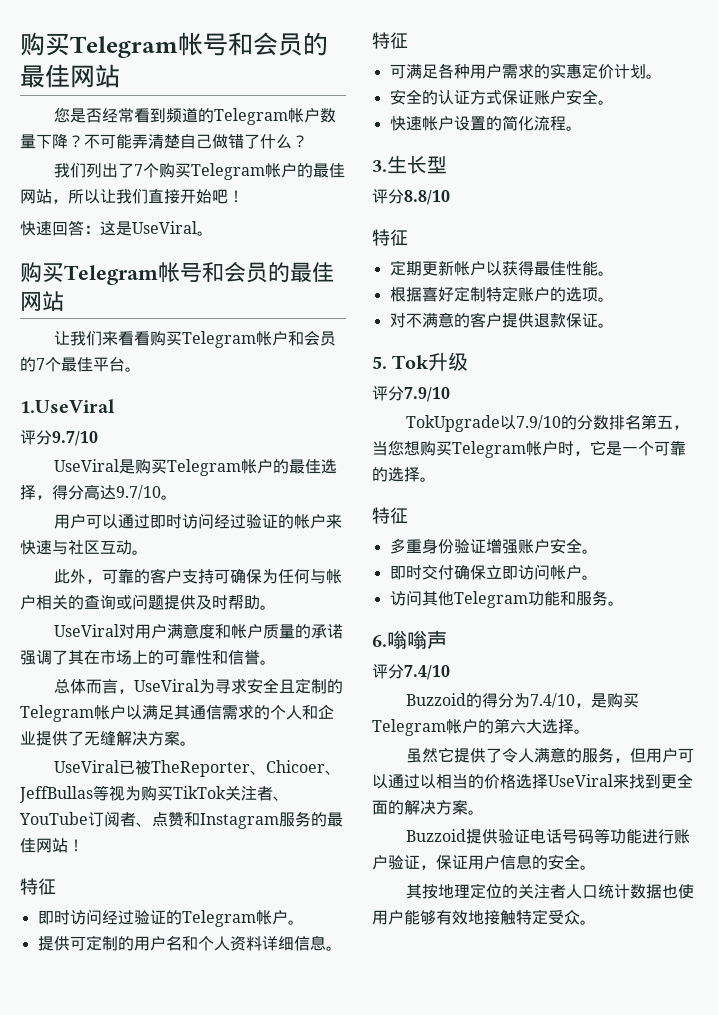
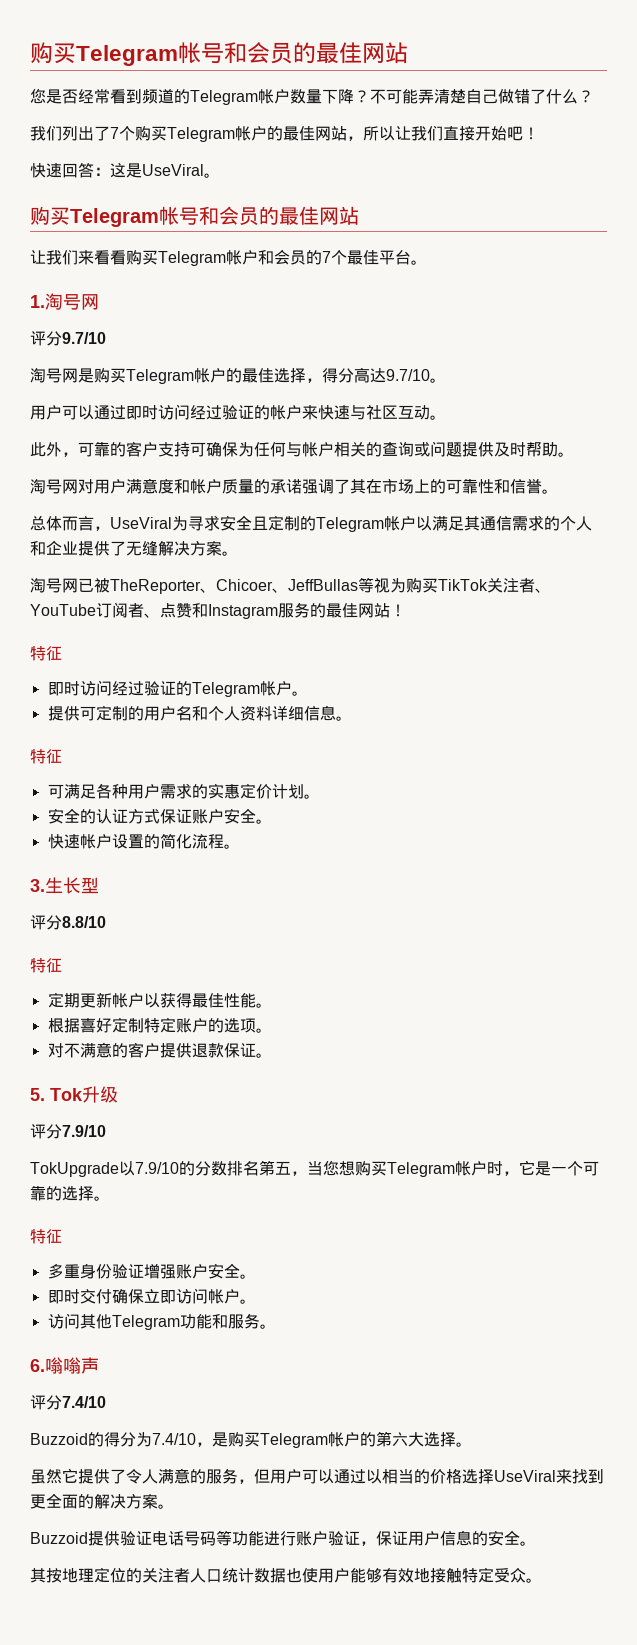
- 1.UseViral
+ 1.淘号网
- UseViral是购买Telegram帐户的最佳选择，得分高达9.7/10。
+ 淘号网是购买Telegram帐户的最佳选择，得分高达9.7/10。
- UseViral对用户满意度和帐户质量的承诺强调了其在市场上的可靠性和信誉。
+ 淘号网对用户满意度和帐户质量的承诺强调了其在市场上的可靠性和信誉。
- UseViral已被TheReporter、Chicoer、JeffBullas等视为购买TikTok关注者、YouTube订阅者、点赞和Instagram服务的最佳网站！
+ 淘号网已被TheReporter、Chicoer、JeffBullas等视为购买TikTok关注者、YouTube订阅者、点赞和Instagram服务的最佳网站！

